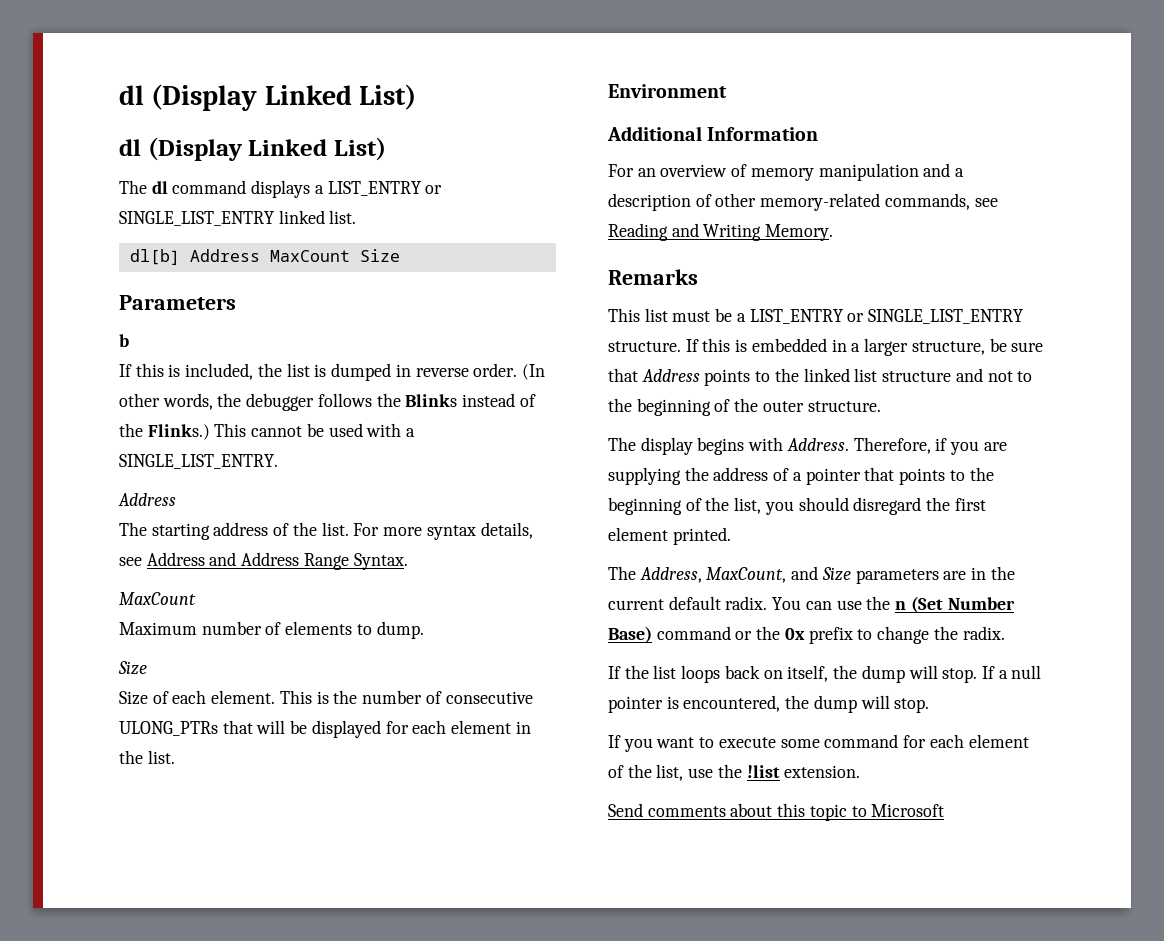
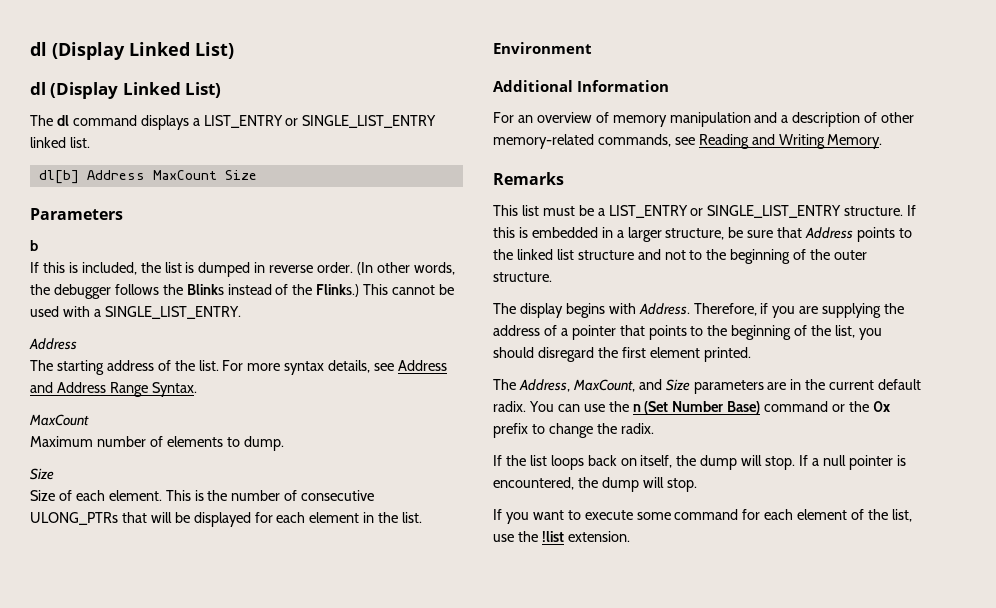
- Send comments about this topic to Microsoft

